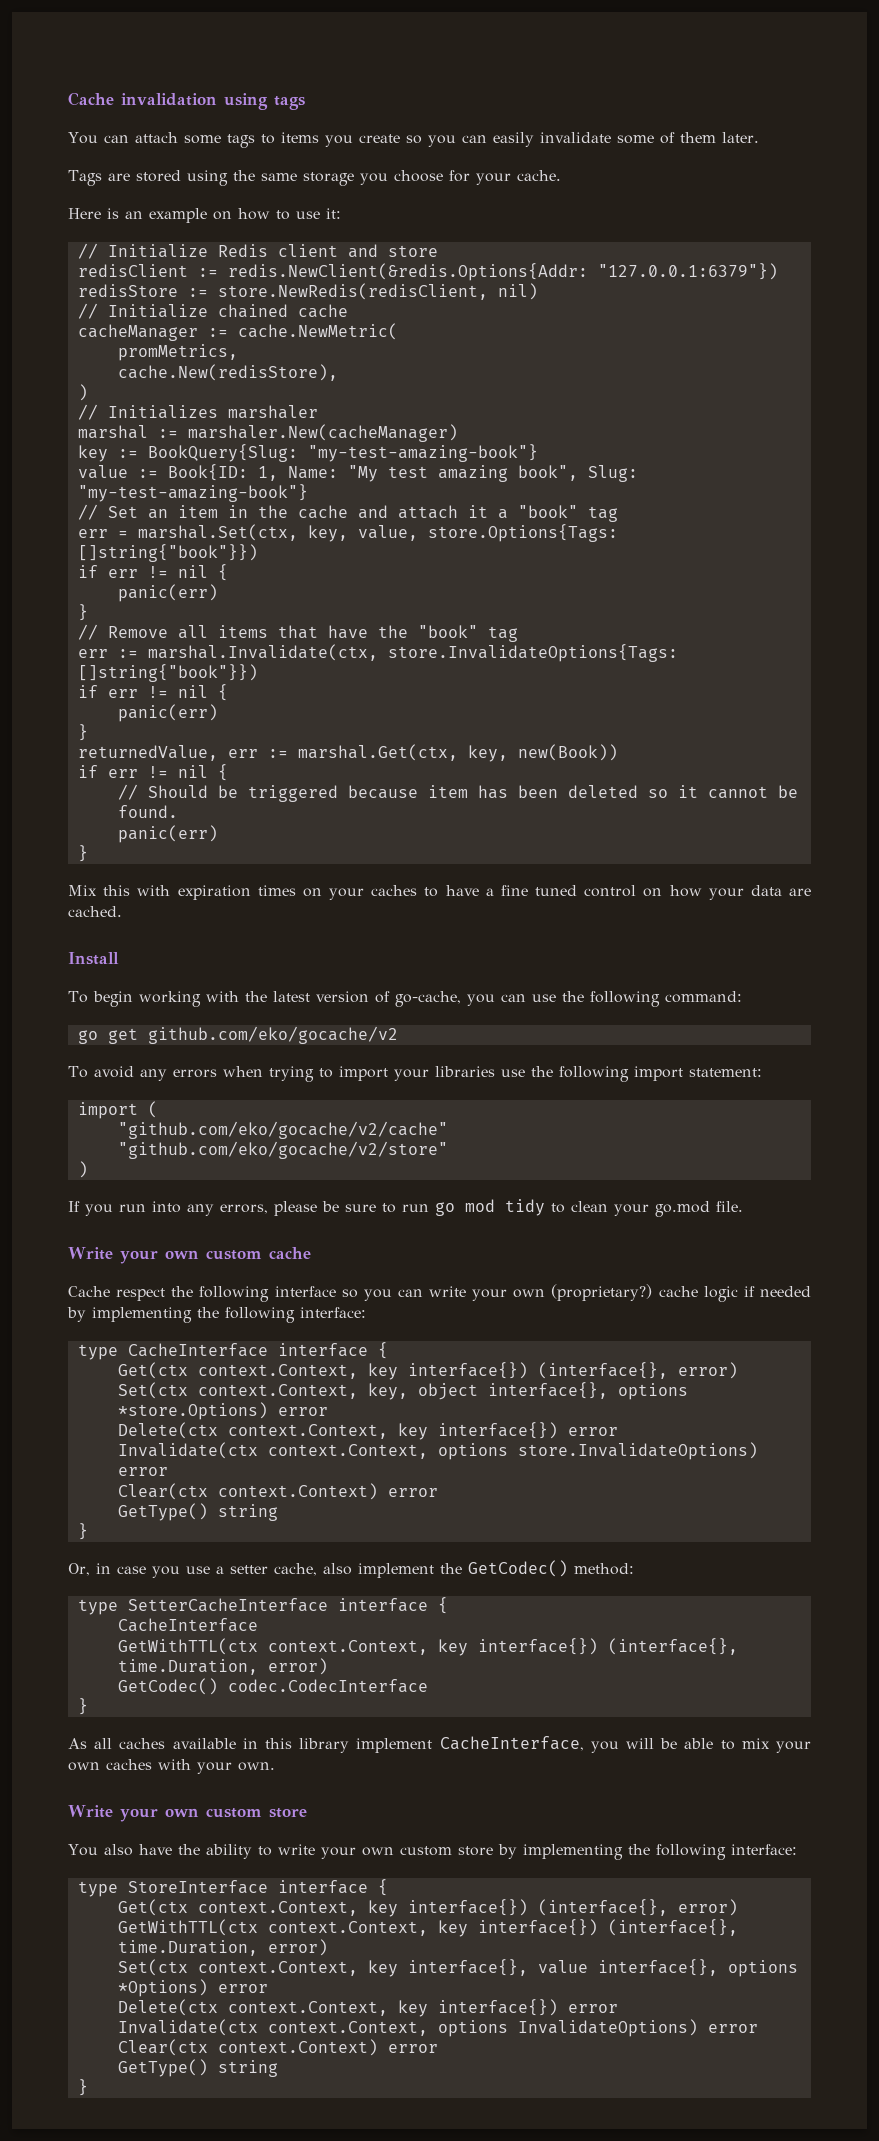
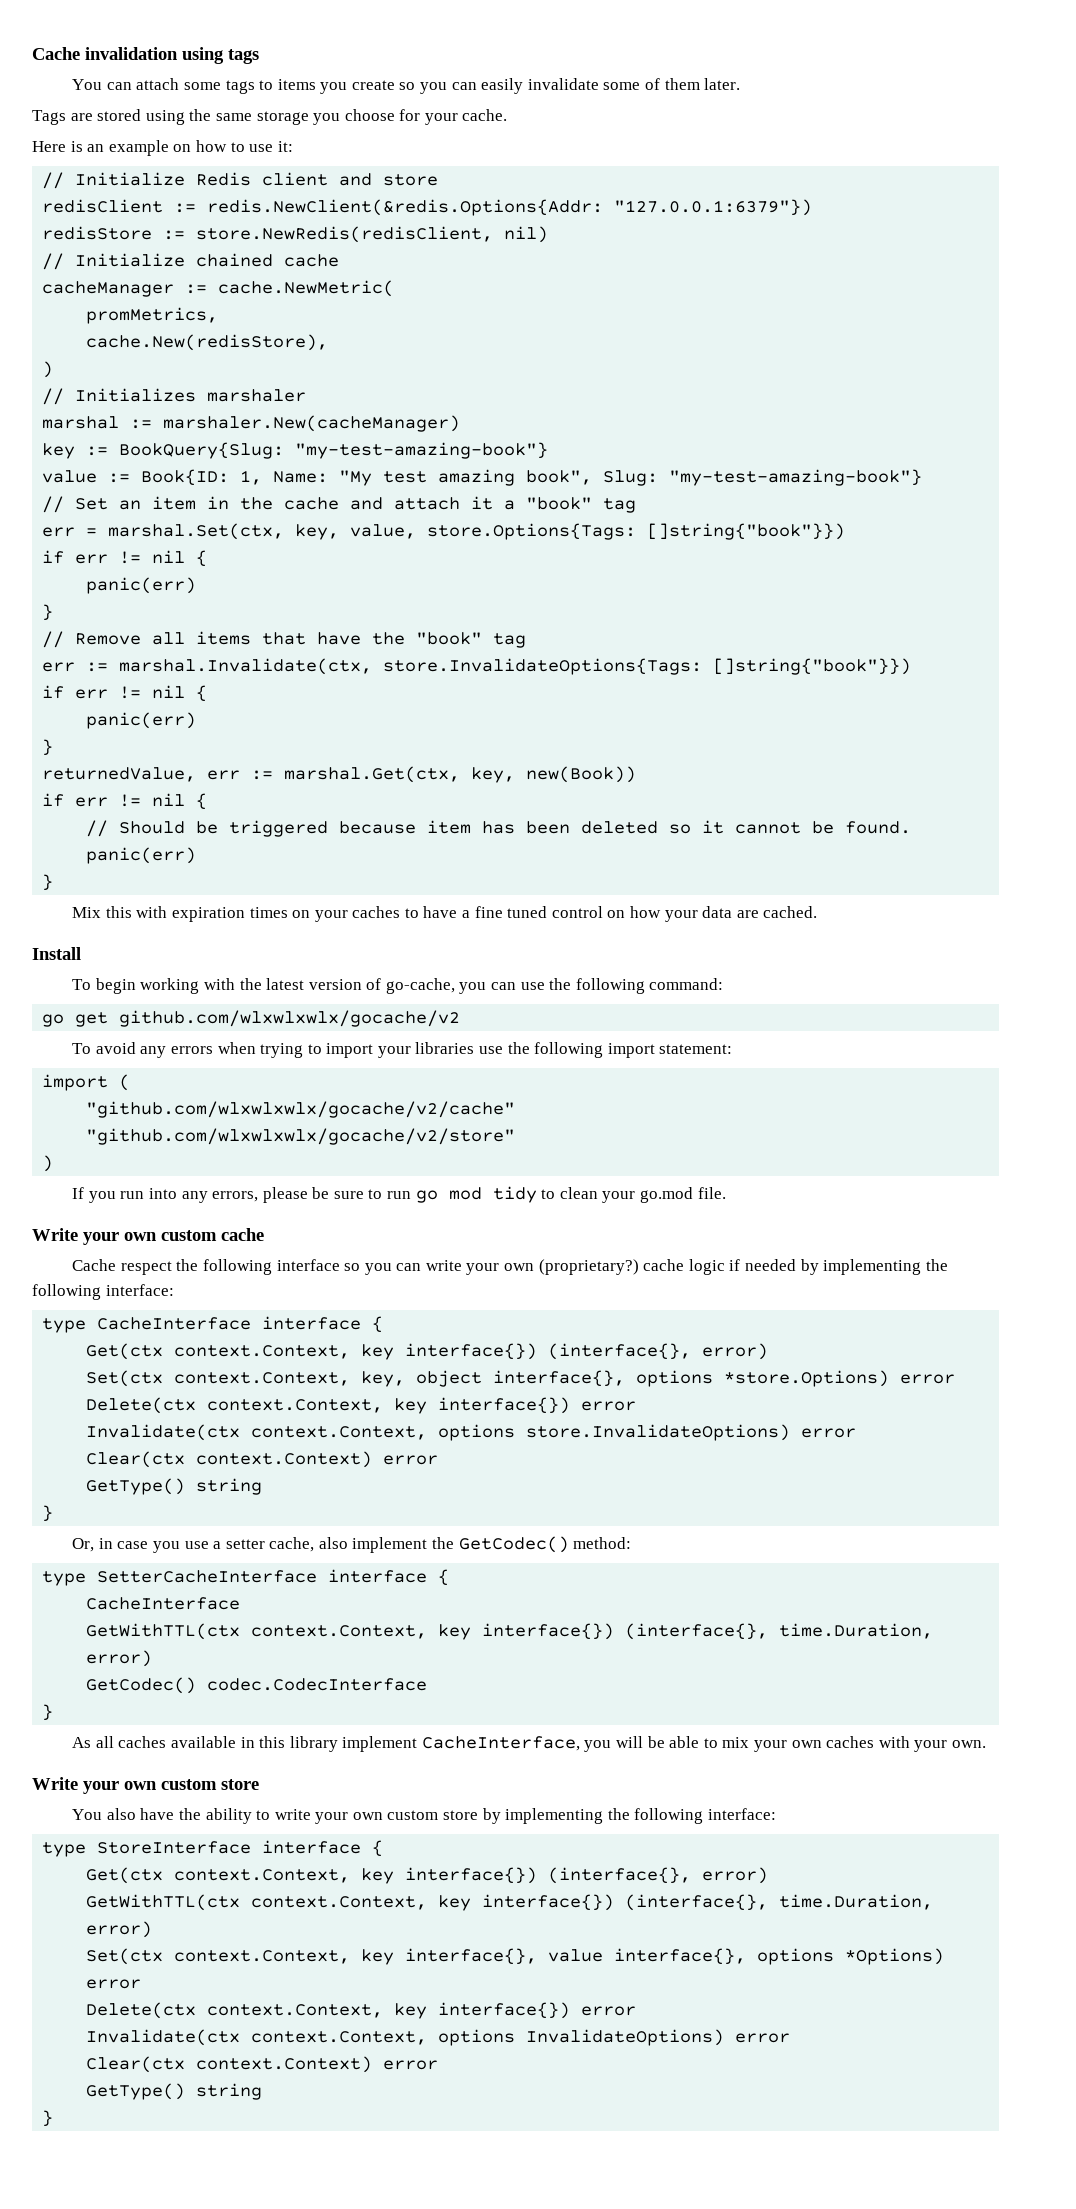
- go get github.com/eko/gocache/v2
+ go get github.com/wlxwlxwlx/gocache/v2
- "github.com/eko/gocache/v2/cache"
- "github.com/eko/gocache/v2/store"
+ "github.com/wlxwlxwlx/gocache/v2/cache"
+ "github.com/wlxwlxwlx/gocache/v2/store"

